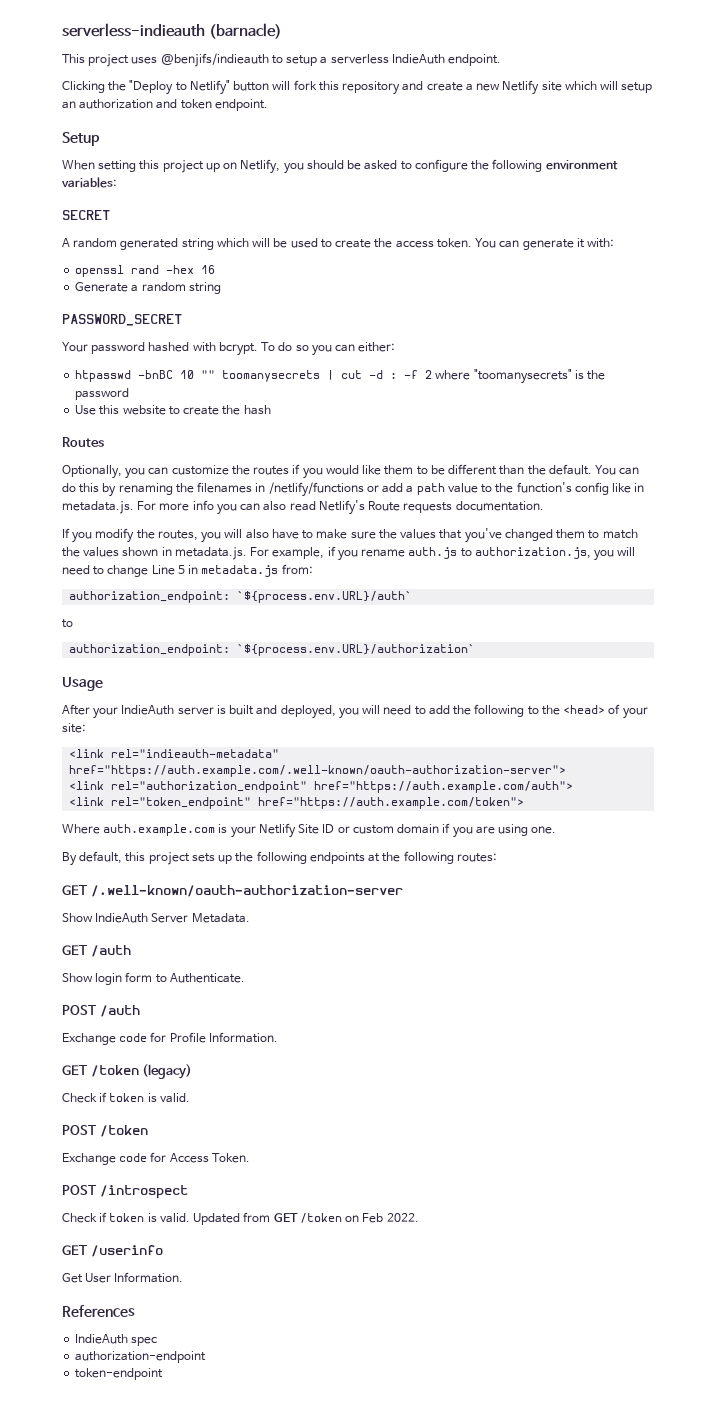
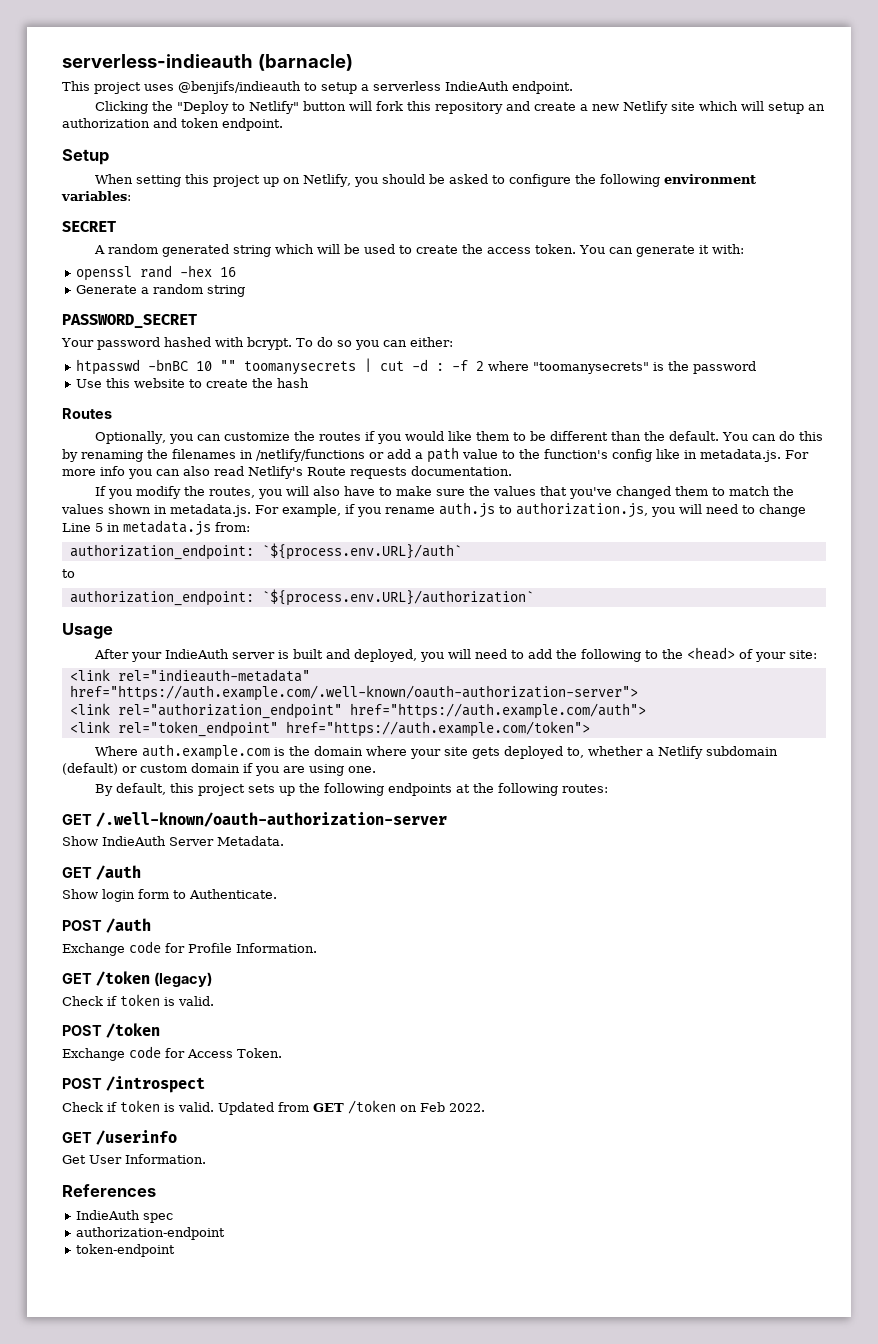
- Where auth.example.com is your Netlify Site ID or custom domain if you are using one.
+ Where auth.example.com is the domain where your site gets deployed to, whether a Netlify subdomain (default) or custom domain if you are using one.

